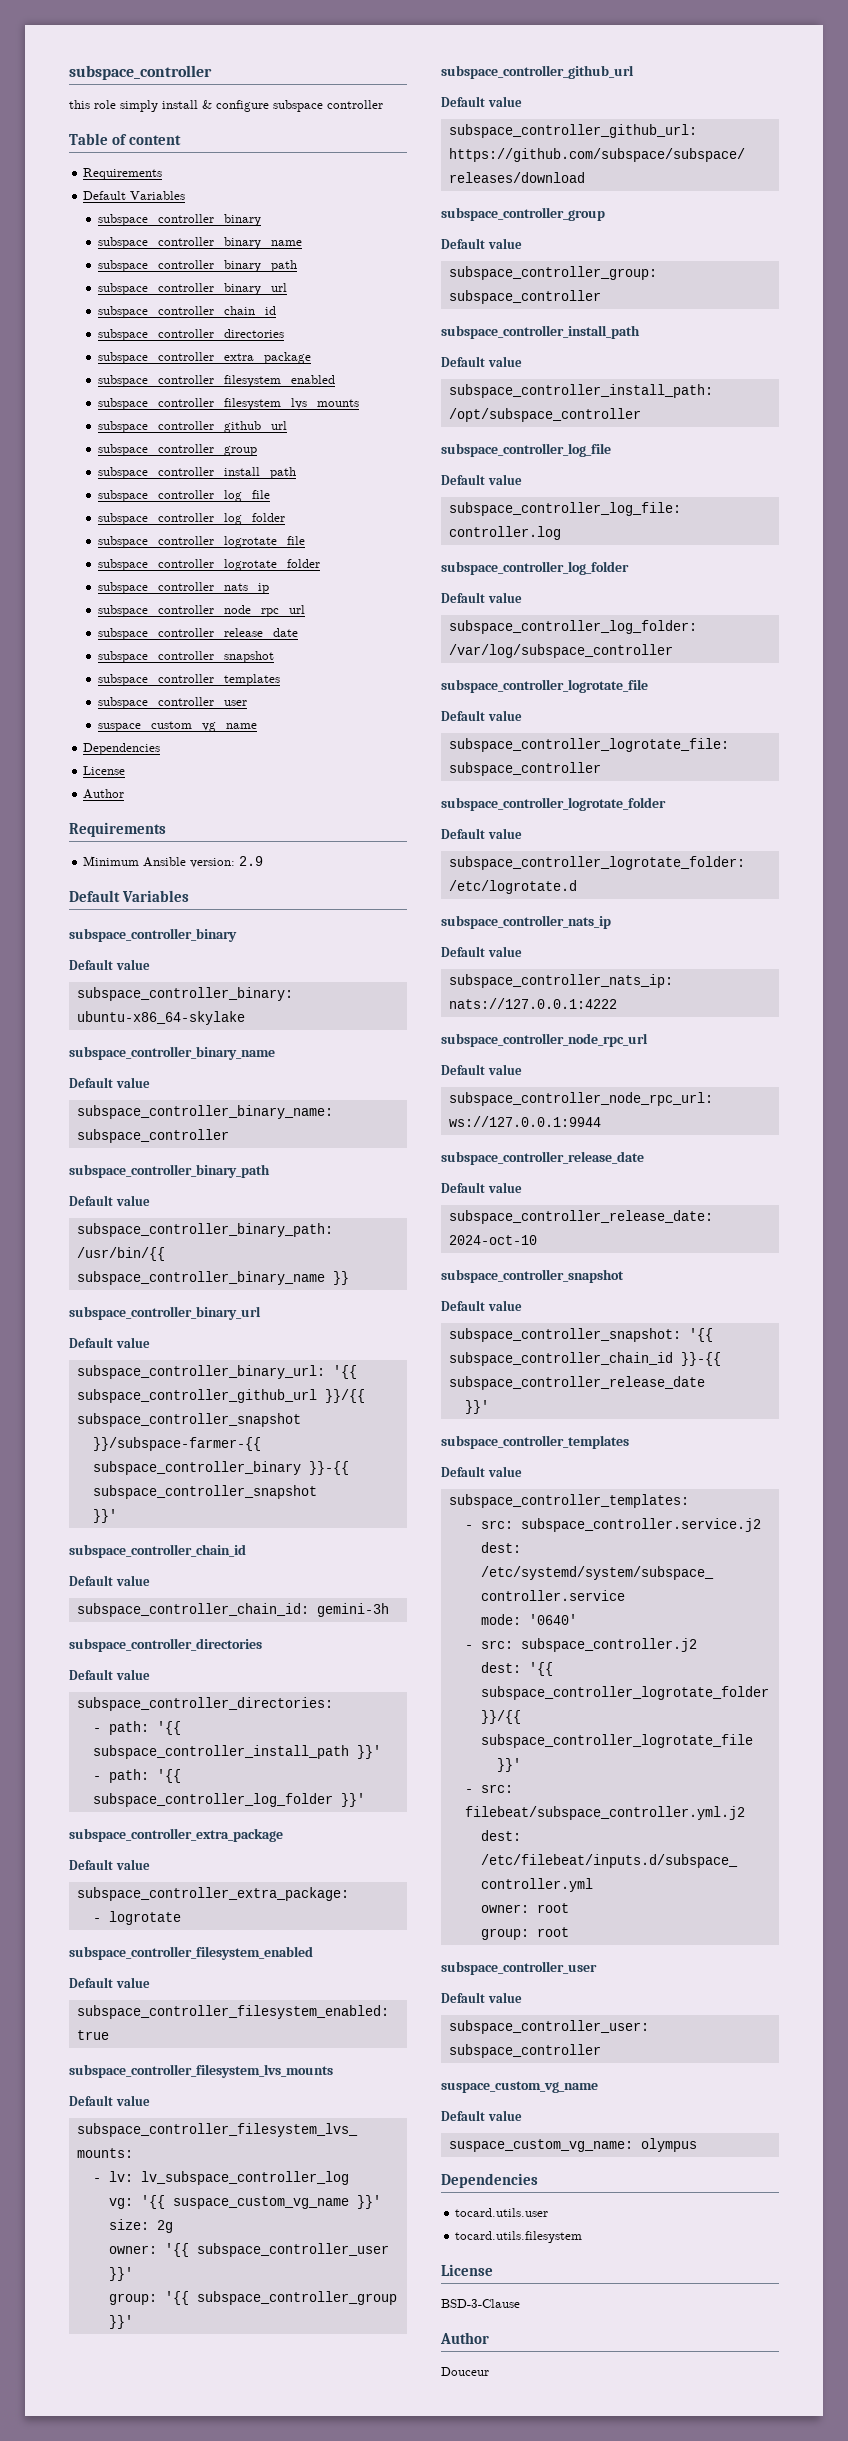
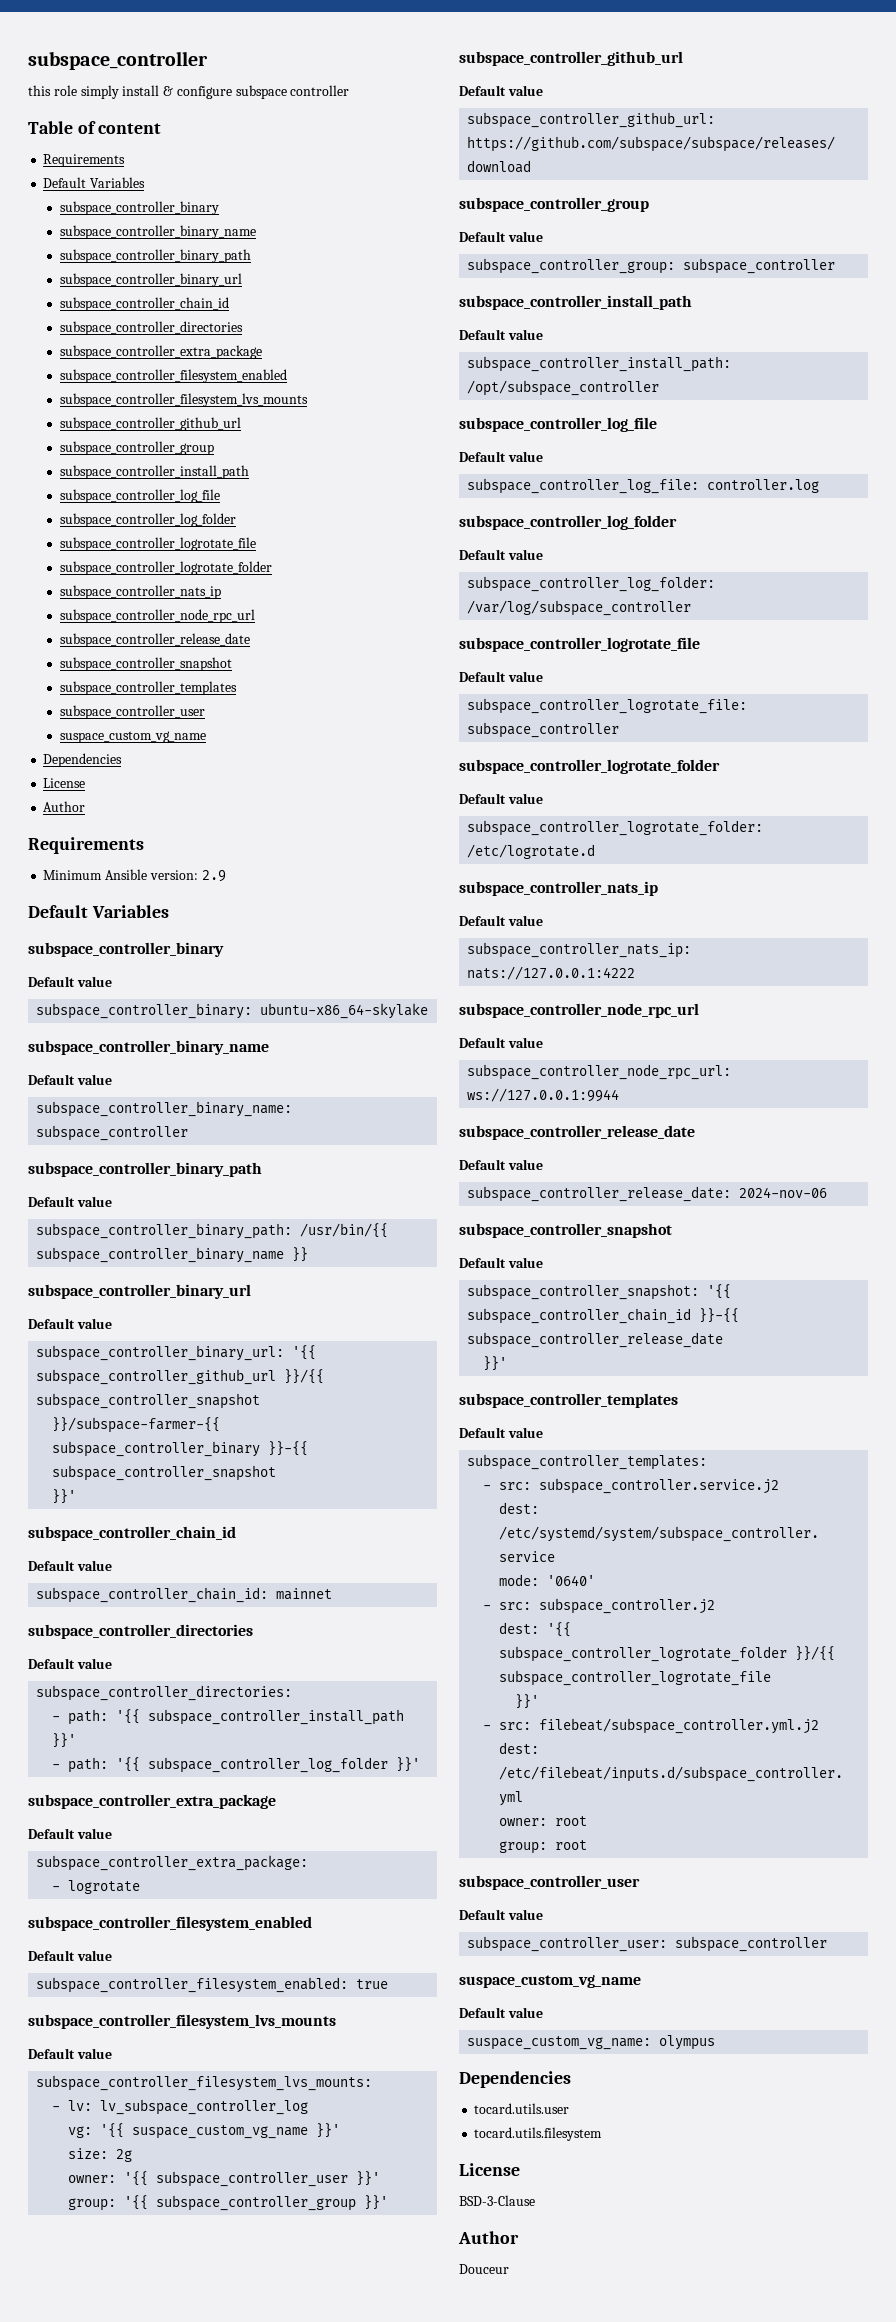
- subspace_controller_chain_id: gemini-3h
+ subspace_controller_chain_id: mainnet
- subspace_controller_release_date: 2024-oct-10
+ subspace_controller_release_date: 2024-nov-06

